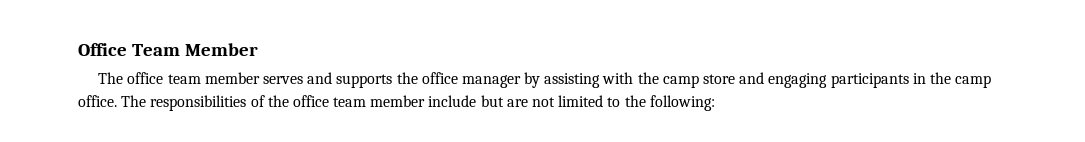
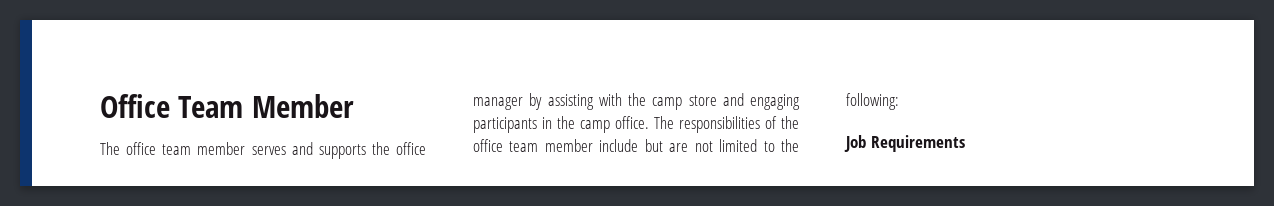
+ Job Requirements

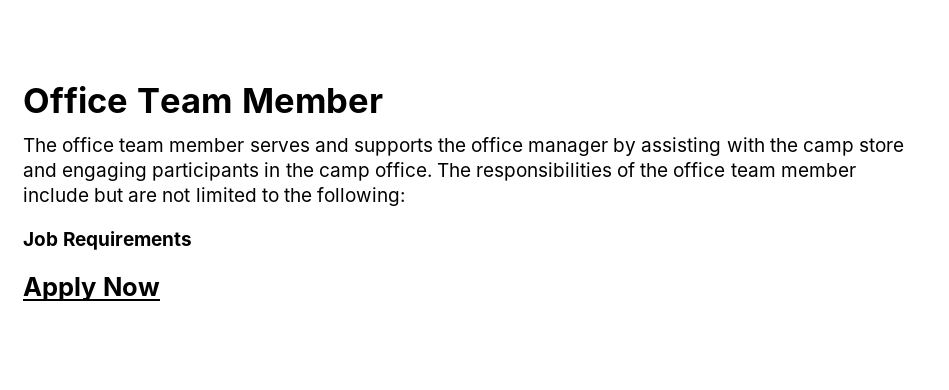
+ Apply Now

